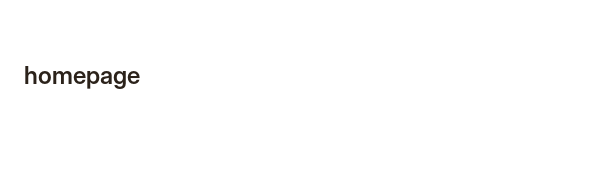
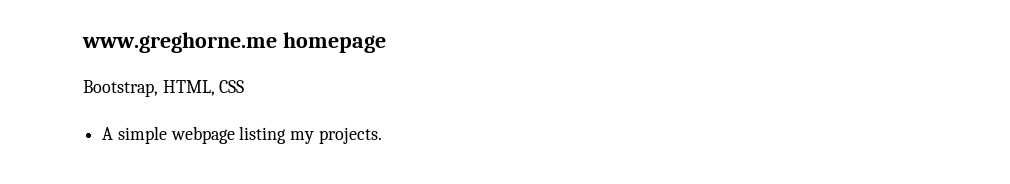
- homepage
+ www.greghorne.me homepage
+ Bootstrap, HTML, CSS
+ A simple webpage listing my projects.

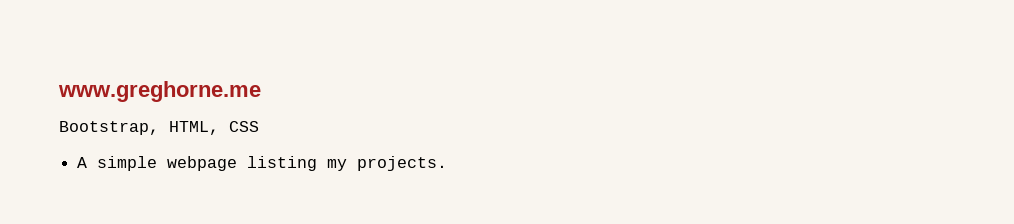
- www.greghorne.me homepage
+ www.greghorne.me

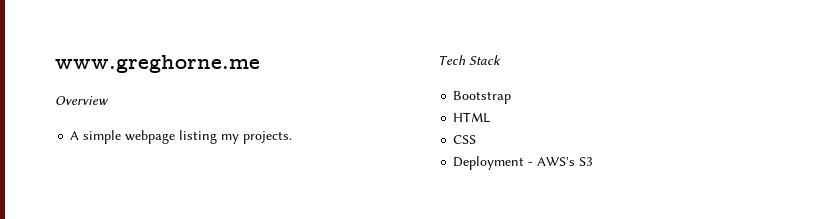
- Bootstrap, HTML, CSS
+ Overview
+ Tech Stack
+ Bootstrap
+ HTML
+ CSS
+ Deployment - AWS's S3

